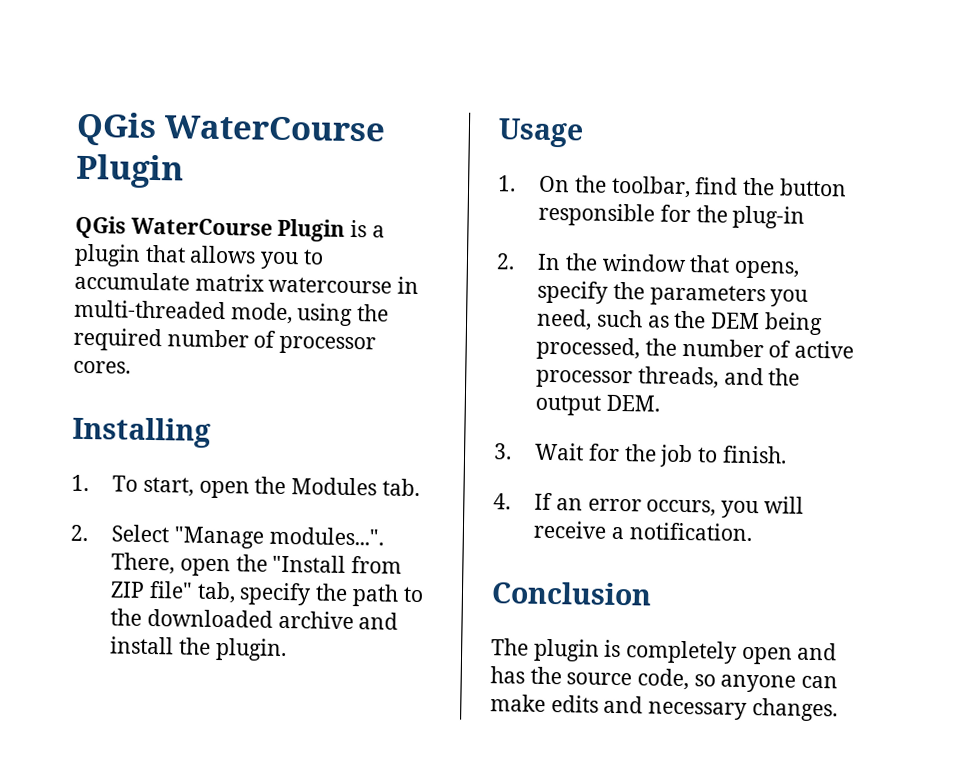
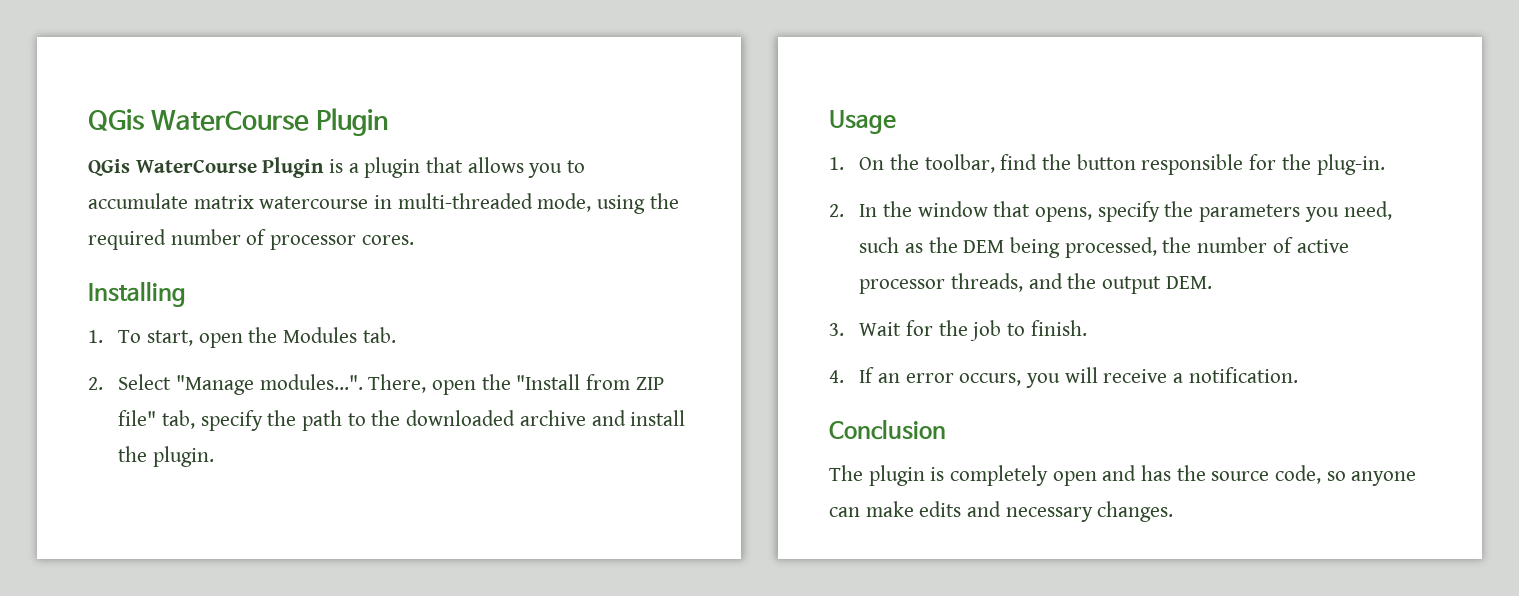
- 1. On the toolbar, find the button responsible for the plug-in
+ 1. On the toolbar, find the button responsible for the plug-in.

